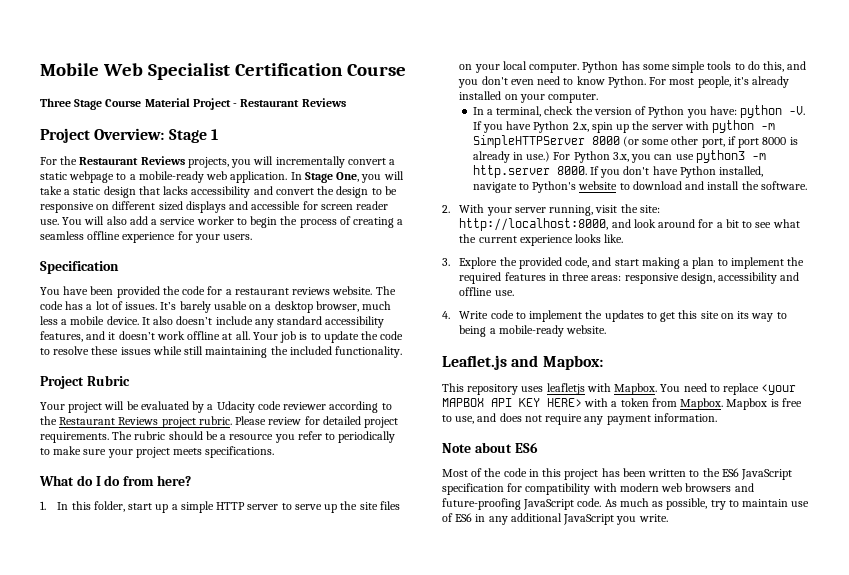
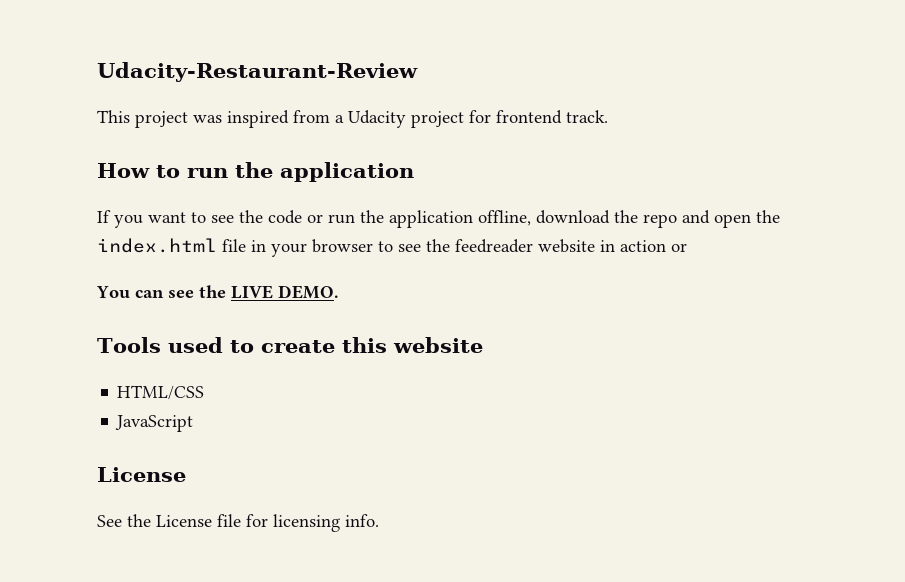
- Mobile Web Specialist Certification Course
- Three Stage Course Material Project - Restaurant Reviews
- Project Overview: Stage 1
- For the Restaurant Reviews projects, you will incrementally convert a static webpage to a mobile-ready web application. In Stage One, you will take a static design that lacks accessibility and convert the design to be responsive on different sized displays and accessible for screen reader use. You will also add a service worker to begin the process of creating a seamless offline experience for your users.
- Specification
- You have been provided the code for a restaurant reviews website. The code has a lot of issues. It’s barely usable on a desktop browser, much less a mobile device. It also doesn’t include any standard accessibility features, and it doesn’t work offline at all. Your job is to update the code to resolve these issues while still maintaining the included functionality.
- Project Rubric
- Your project will be evaluated by a Udacity code reviewer according to the Restaurant Reviews project rubric. Please review for detailed project requirements. The rubric should be a resource you refer to periodically to make sure your project meets specifications.
- What do I do from here?
- 1. In this folder, start up a simple HTTP server to serve up the site files on your local computer. Python has some simple tools to do this, and you don't even need to know Python. For most people, it's already installed on your computer.
- In a terminal, check the version of Python you have: python -V. If you have Python 2.x, spin up the server with python -m SimpleHTTPServer 8000 (or some other port, if port 8000 is already in use.) For Python 3.x, you can use python3 -m http.server 8000. If you don't have Python installed, navigate to Python's website to download and install the software.
- 2. With your server running, visit the site: http://localhost:8000, and look around for a bit to see what the current experience looks like.
- 3. Explore the provided code, and start making a plan to implement the required features in three areas: responsive design, accessibility and offline use.
- 4. Write code to implement the updates to get this site on its way to being a mobile-ready website.
- Leaflet.js and Mapbox:
- This repository uses leafletjs with Mapbox. You need to replace <your MAPBOX API KEY HERE> with a token from Mapbox. Mapbox is free to use, and does not require any payment information.
- Note about ES6
- Most of the code in this project has been written to the ES6 JavaScript specification for compatibility with modern web browsers and future-proofing JavaScript code. As much as possible, try to maintain use of ES6 in any additional JavaScript you write.
+ Udacity-Restaurant-Review
+ This project was inspired from a Udacity project for frontend track.
+ How to run the application
+ If you want to see the code or run the application offline, download the repo and open the index.html file in your browser to see the feedreader website in action or
+ You can see the LIVE DEMO.
+ Tools used to create this website
+ HTML/CSS
+ JavaScript
+ License
+ See the License file for licensing info.

